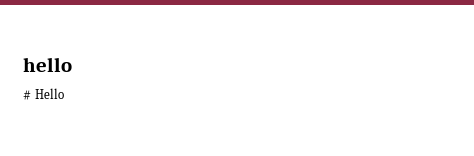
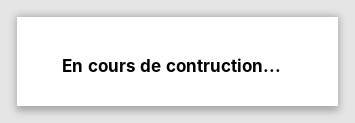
- hello
- # Hello
+ En cours de contruction...

